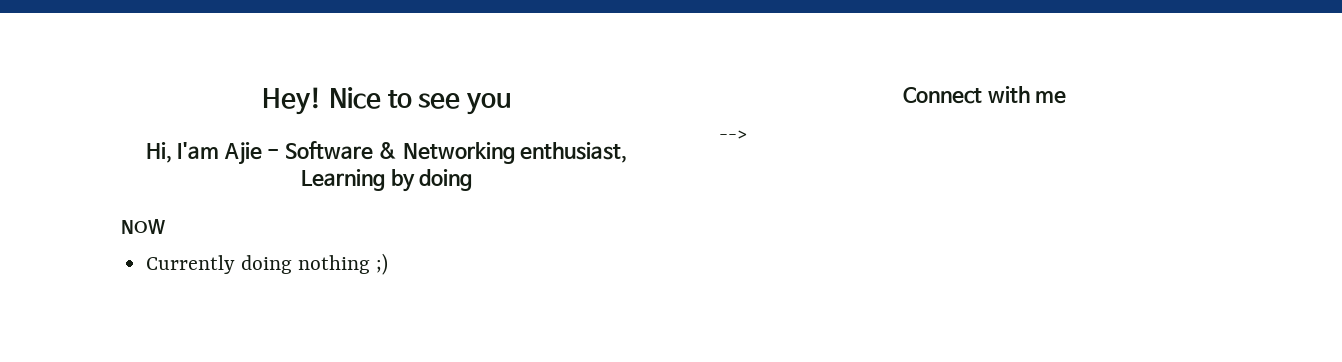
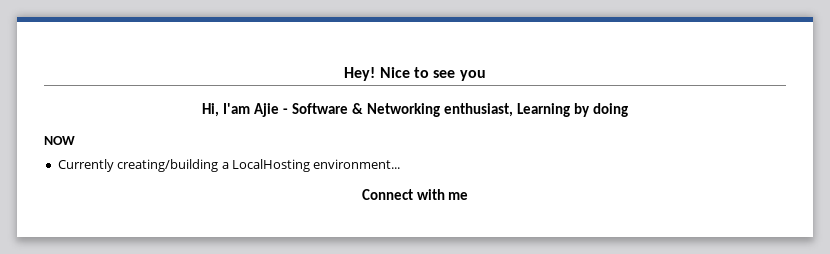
- Currently doing nothing ;)
+ Currently creating/building a LocalHosting environment...
- -->

